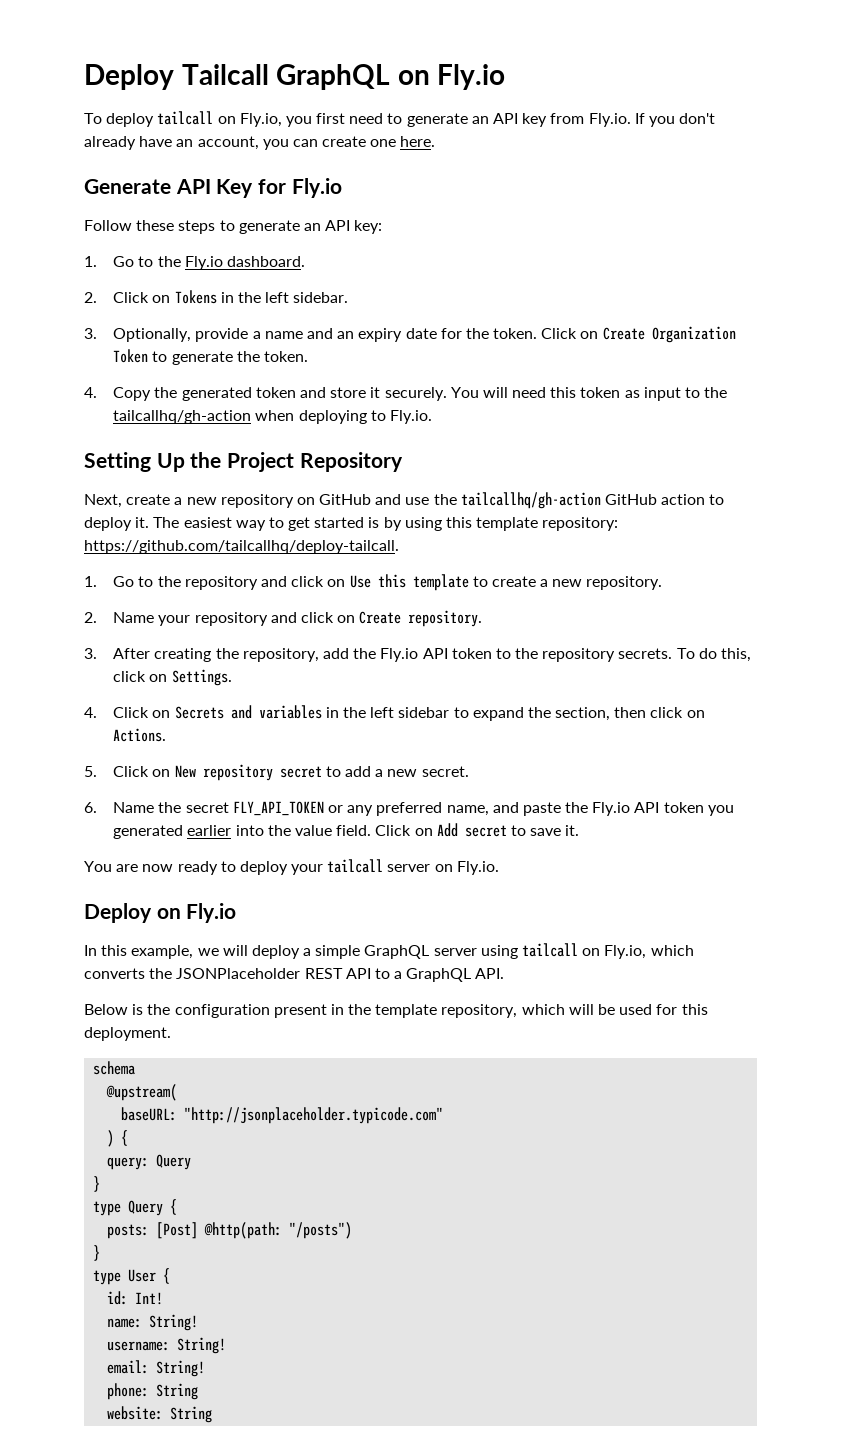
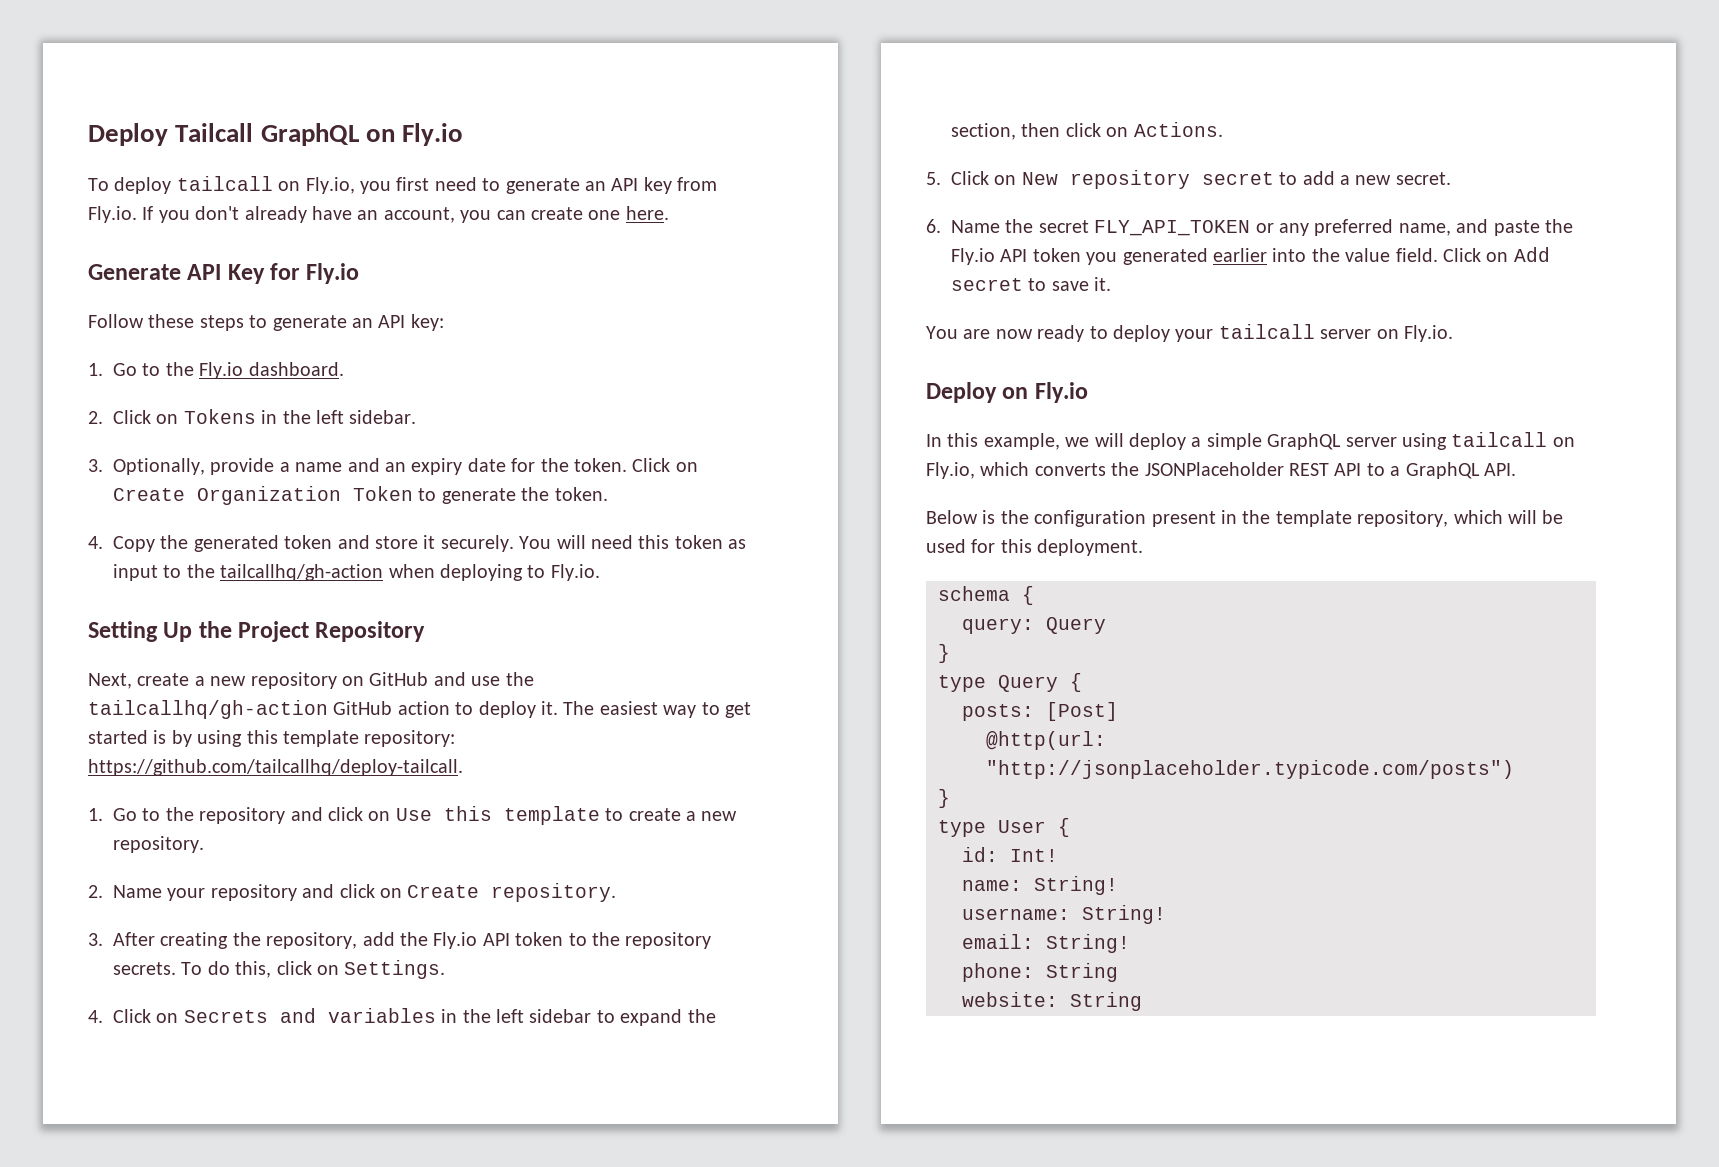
- schema
- @upstream(
- baseURL: "http://jsonplaceholder.typicode.com"
- ) {
+ schema {
- posts: [Post] @http(path: "/posts")
+ posts: [Post]
+ @http(url: "http://jsonplaceholder.typicode.com/posts")

